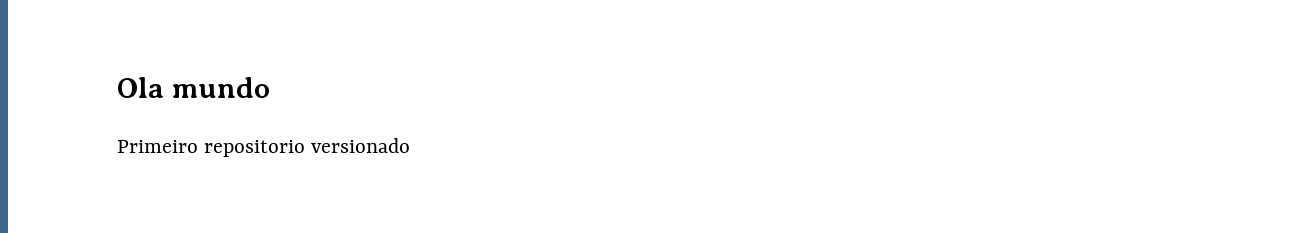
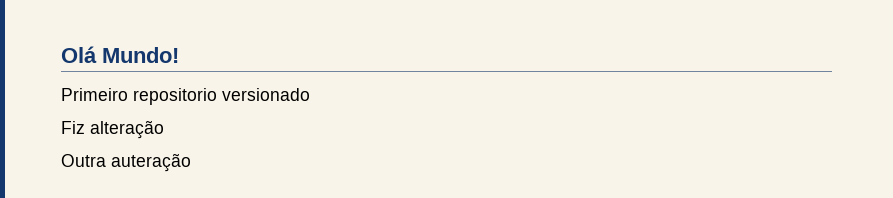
- Ola mundo
+ Olá Mundo!
+ Fiz alteração
+ Outra auteração

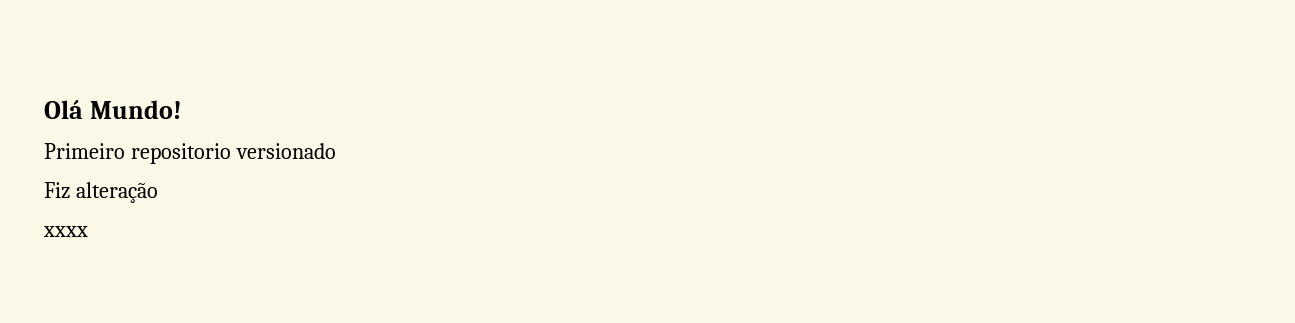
- Outra auteração
+ xxxx

